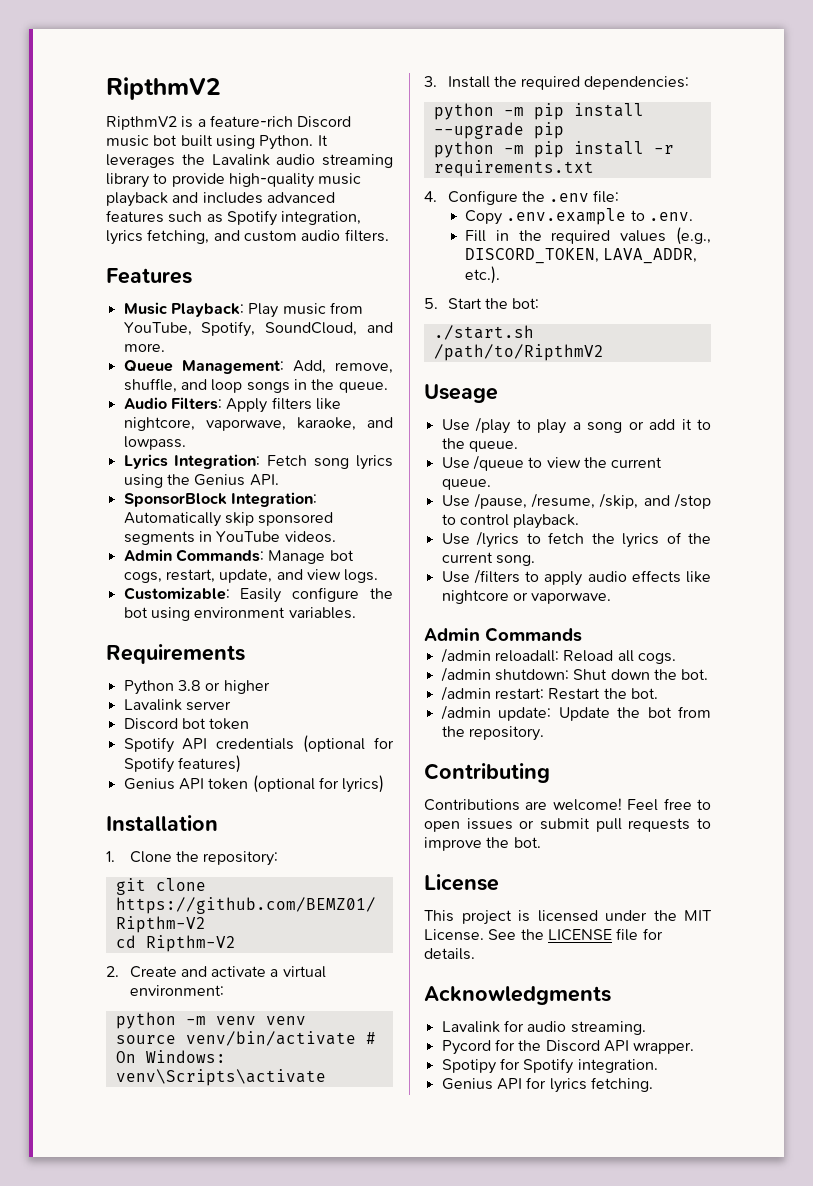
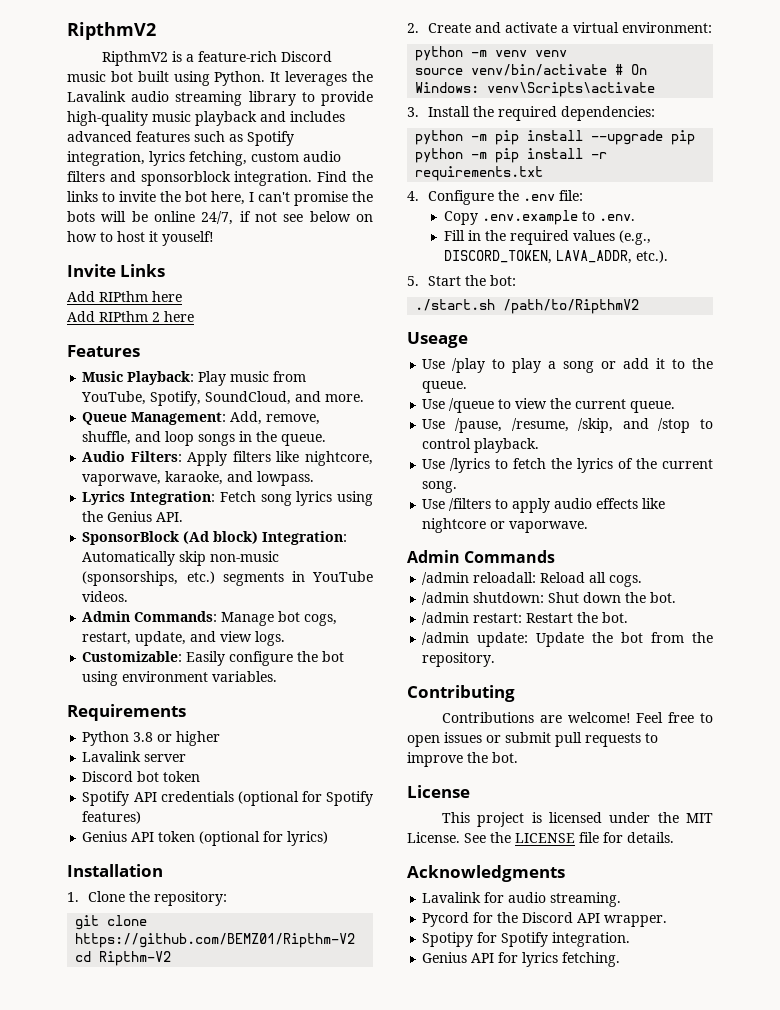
- It leverages the Lavalink audio streaming library to provide high-quality music playback and includes advanced features such as Spotify integration, lyrics fetching, and custom audio filters.
+ It leverages the Lavalink audio streaming library to provide high-quality music playback and includes advanced features such as Spotify integration, lyrics fetching, custom audio filters and sponsorblock integration. Find the links to invite the bot here, I can't promise the bots will be online 24/7, if not see below on how to host it youself!
+ Invite Links
+ Add RIPthm here
+ Add RIPthm 2 here
- SponsorBlock Integration: Automatically skip sponsored segments in YouTube videos.
+ SponsorBlock (Ad block) Integration: Automatically skip non-music (sponsorships, etc.) segments in YouTube videos.

